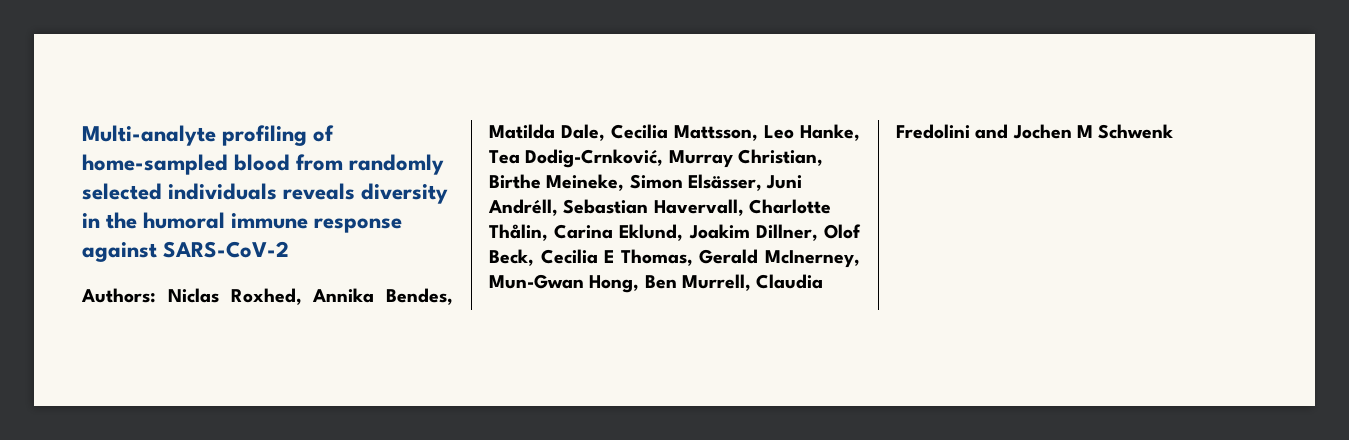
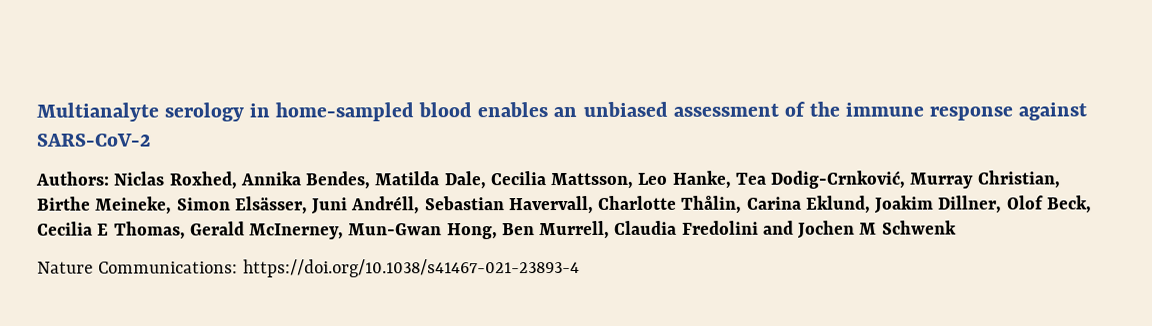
- Multi-analyte profiling of home-sampled blood from randomly selected individuals reveals diversity in the humoral immune response against SARS-CoV-2
+ Multianalyte serology in home-sampled blood enables an unbiased assessment of the immune response against SARS-CoV-2
+ Nature Communications: https://doi.org/10.1038/s41467-021-23893-4

